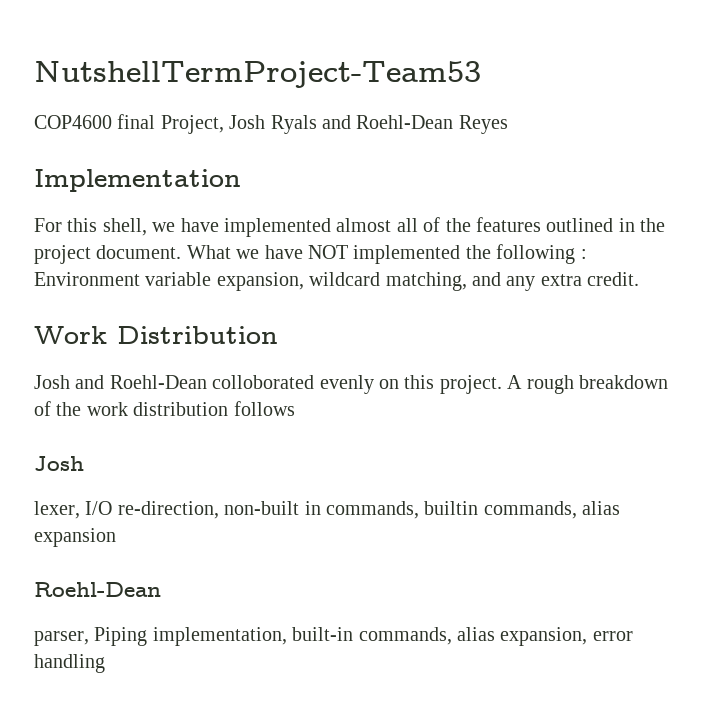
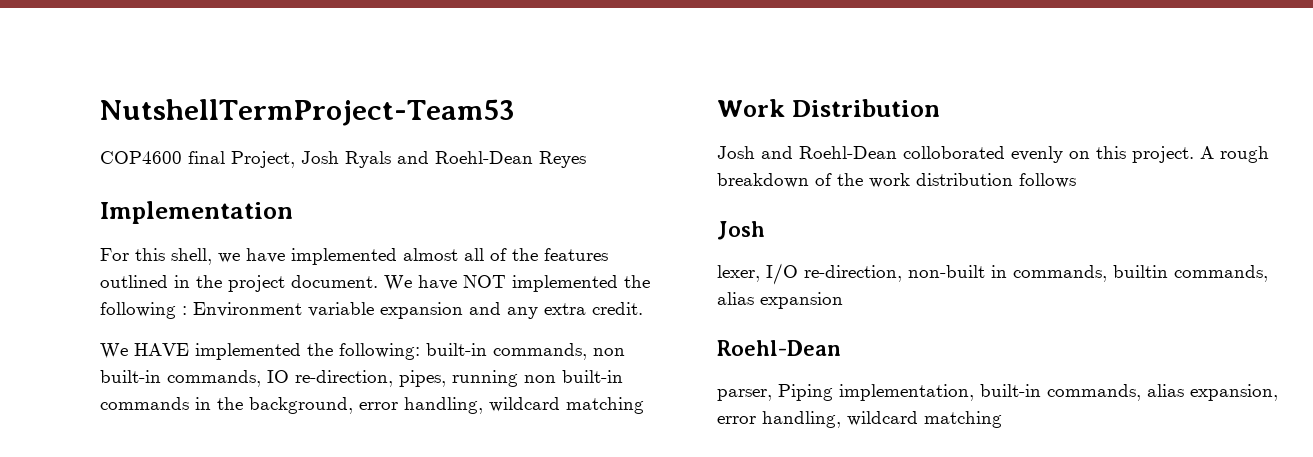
- What we have NOT implemented the following : Environment variable expansion, wildcard matching, and any extra credit.
+ We have NOT implemented the following : Environment variable expansion and any extra credit.
+ We HAVE implemented the following: built-in commands, non built-in commands, IO re-direction, pipes, running non built-in commands in the background, error handling, wildcard matching
- parser, Piping implementation, built-in commands, alias expansion, error handling
+ parser, Piping implementation, built-in commands, alias expansion, error handling, wildcard matching

